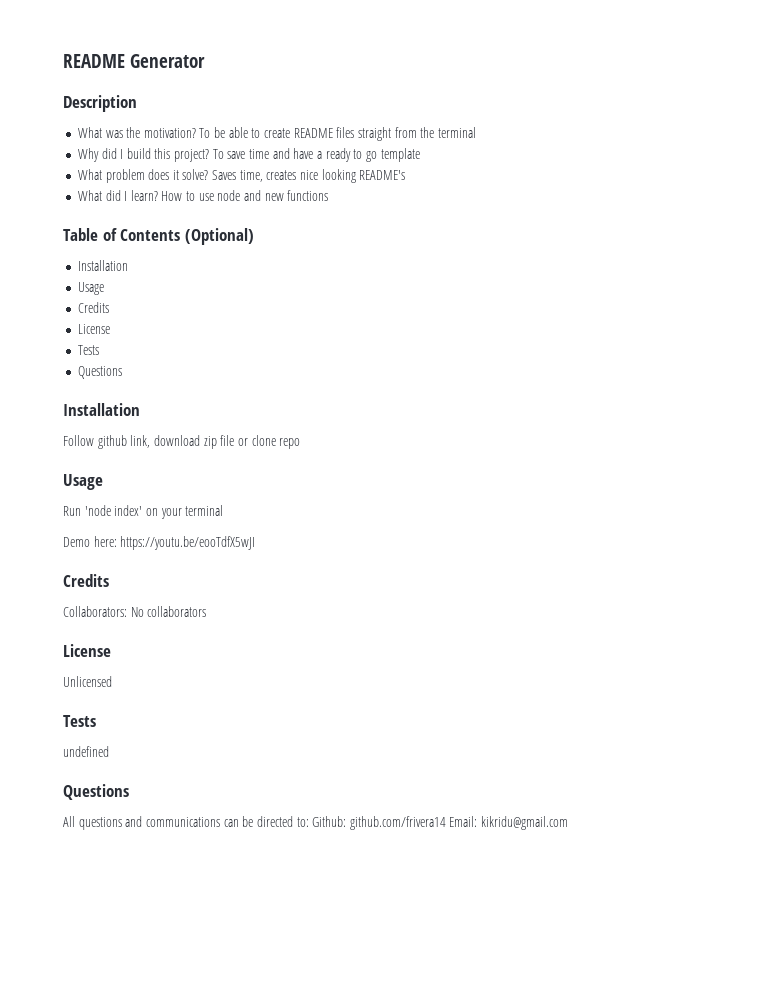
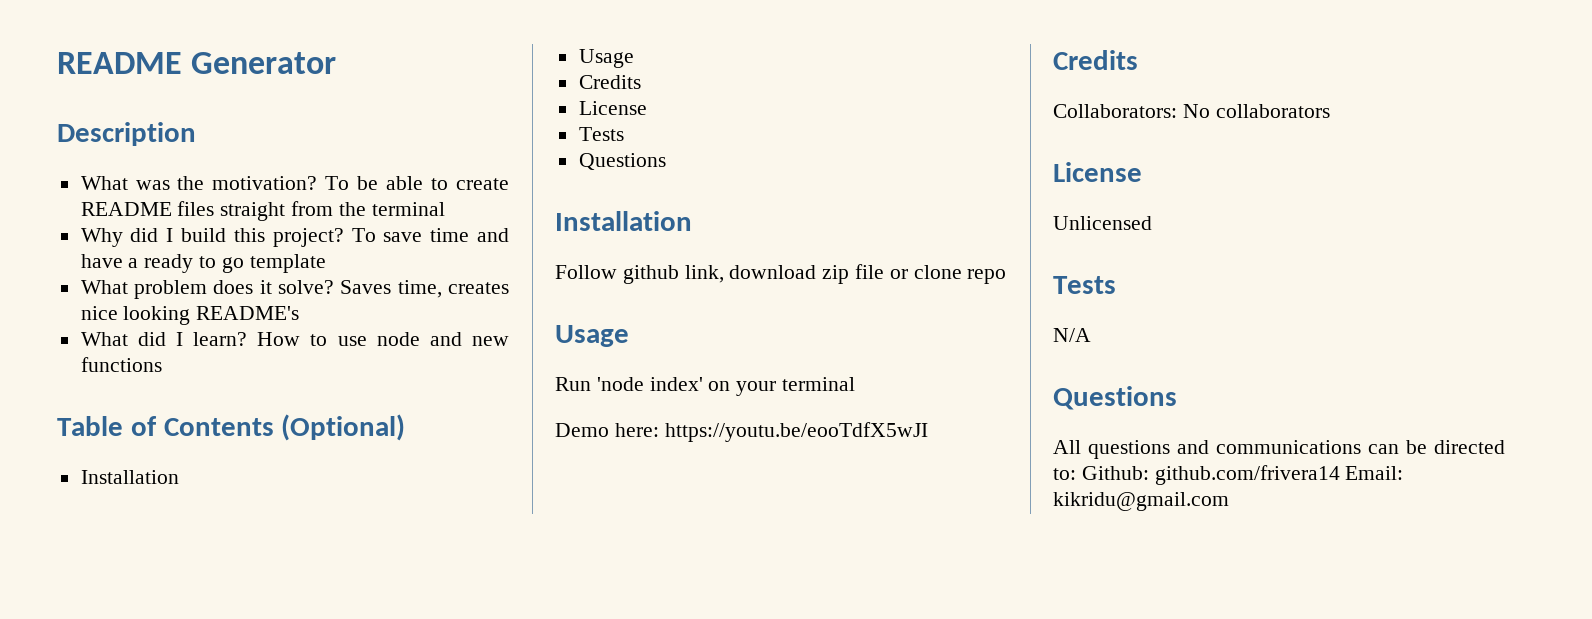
- undefined
+ N/A

